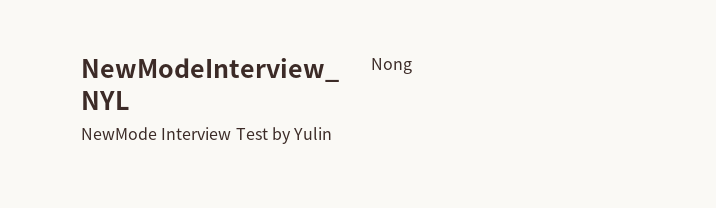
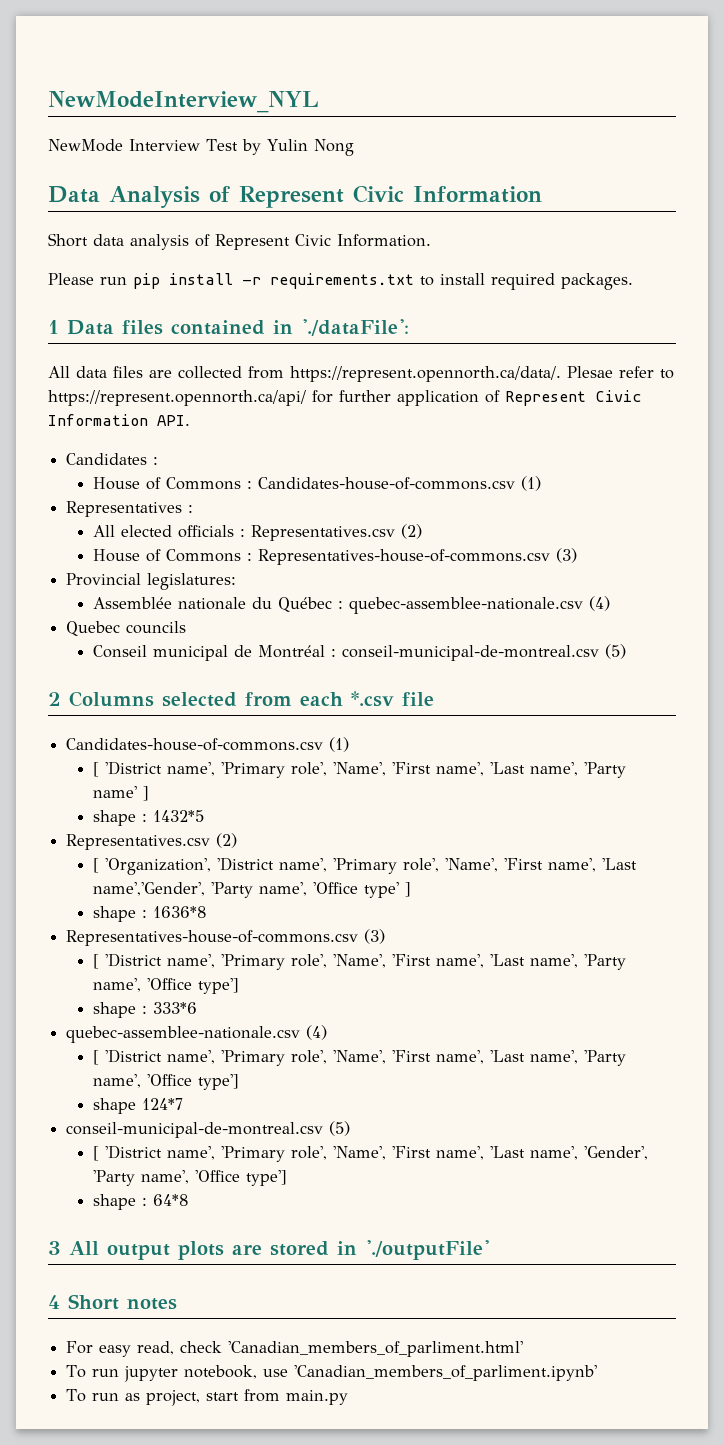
+ Data Analysis of Represent Civic Information
+ Short data analysis of Represent Civic Information.
+ Please run pip install -r requirements.txt to install required packages.
+ 1 Data files contained in './dataFile':
+ All data files are collected from https://represent.opennorth.ca/data/. Plesae refer to https://represent.opennorth.ca/api/ for further application of Represent Civic Information API.
+ Candidates :
+ House of Commons : Candidates-house-of-commons.csv (1)
+ Representatives :
+ All elected officials : Representatives.csv (2)
+ House of Commons : Representatives-house-of-commons.csv (3)
+ Provincial legislatures:
+ Assemblée nationale du Québec : quebec-assemblee-nationale.csv (4)
+ Quebec councils
+ Conseil municipal de Montréal : conseil-municipal-de-montreal.csv (5)
+ 2 Columns selected from each *.csv file
+ Candidates-house-of-commons.csv (1)
+ [ 'District name', 'Primary role', 'Name', 'First name', 'Last name', 'Party name' ]
+ shape : 1432*5
+ Representatives.csv (2)
+ [ 'Organization', 'District name', 'Primary role', 'Name', 'First name', 'Last name','Gender', 'Party name', 'Office type' ]
+ shape : 1636*8
+ Representatives-house-of-commons.csv (3)
+ [ 'District name', 'Primary role', 'Name', 'First name', 'Last name', 'Party name', 'Office type']
+ shape : 333*6
+ quebec-assemblee-nationale.csv (4)
+ [ 'District name', 'Primary role', 'Name', 'First name', 'Last name', 'Party name', 'Office type']
+ shape 124*7
+ conseil-municipal-de-montreal.csv (5)
+ [ 'District name', 'Primary role', 'Name', 'First name', 'Last name', 'Gender', 'Party name', 'Office type']
+ shape : 64*8
+ 3 All output plots are stored in './outputFile'
+ 4 Short notes
+ For easy read, check 'Canadian_members_of_parliment.html'
+ To run jupyter notebook, use 'Canadian_members_of_parliment.ipynb'
+ To run as project, start from main.py

